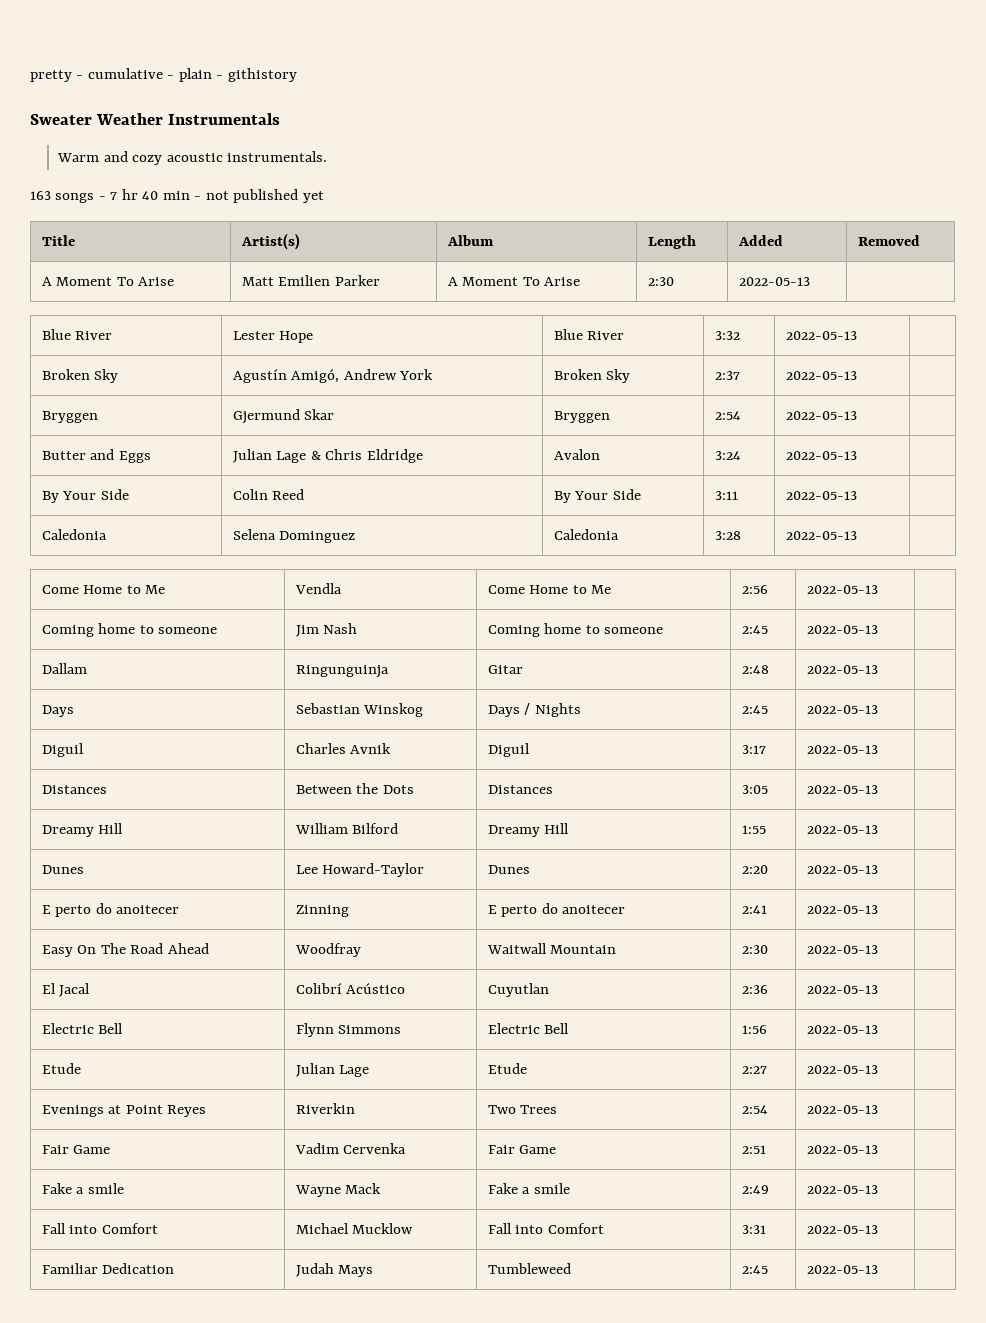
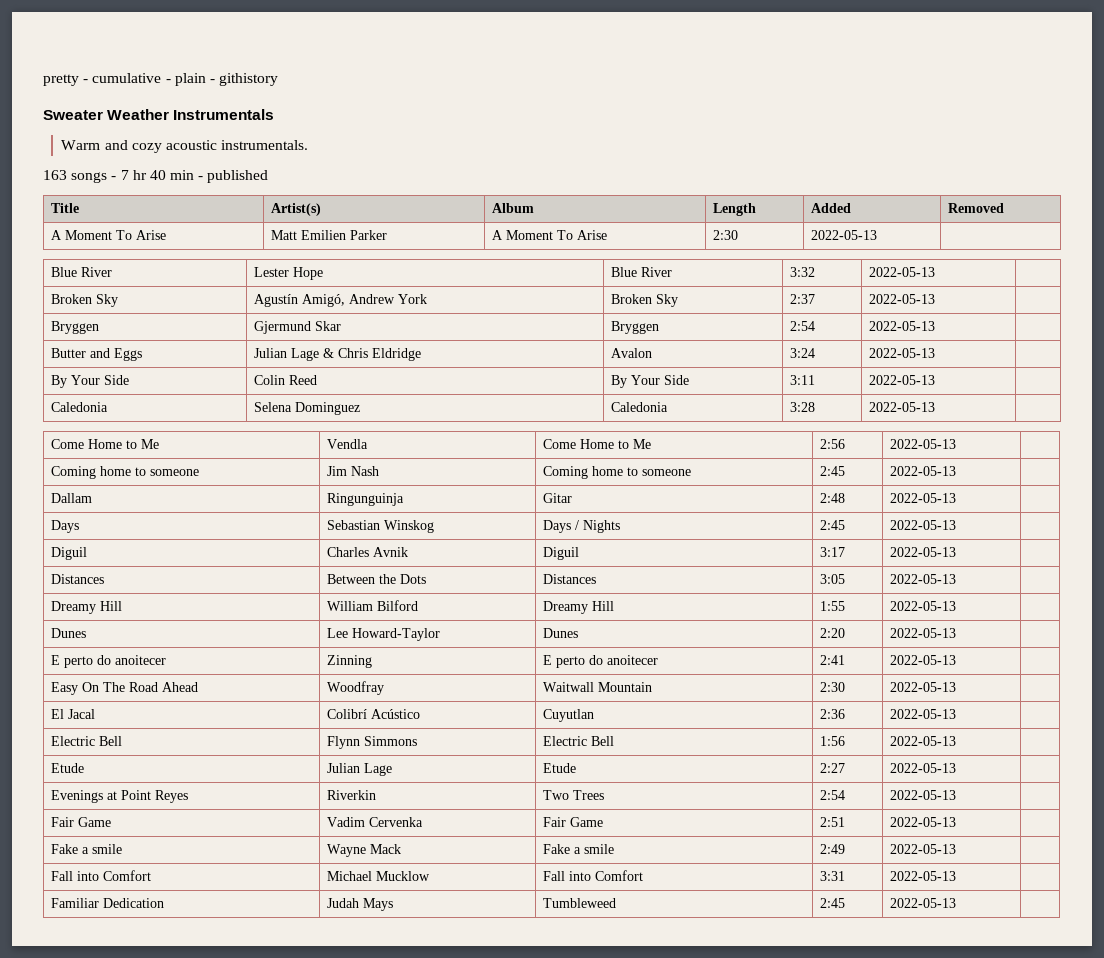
- 163 songs - 7 hr 40 min - not published yet
+ 163 songs - 7 hr 40 min - published

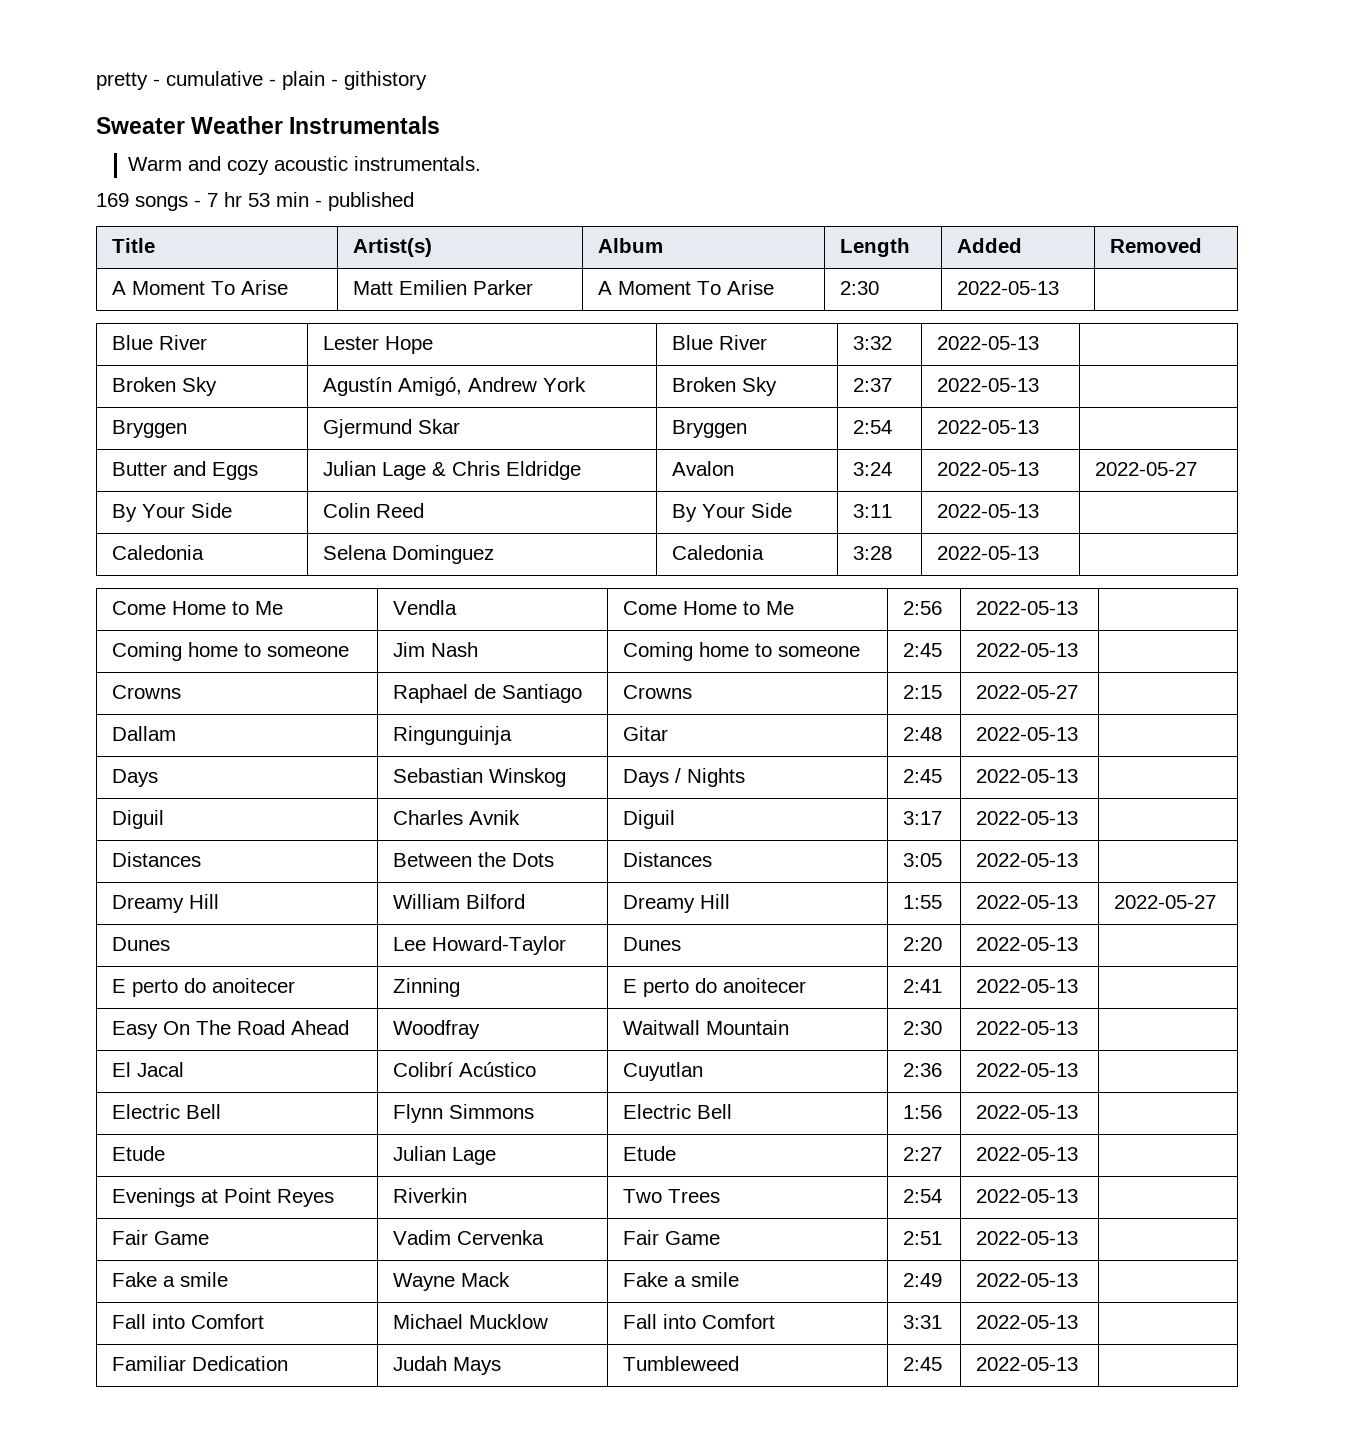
- 163 songs - 7 hr 40 min - published
+ 169 songs - 7 hr 53 min - published
- Butter and Eggs | Julian Lage & Chris Eldridge | Avalon | 3:24 | 2022-05-13 |
+ Butter and Eggs | Julian Lage & Chris Eldridge | Avalon | 3:24 | 2022-05-13 | 2022-05-27
+ Crowns | Raphael de Santiago | Crowns | 2:15 | 2022-05-27 |
- Dreamy Hill | William Bilford | Dreamy Hill | 1:55 | 2022-05-13 |
+ Dreamy Hill | William Bilford | Dreamy Hill | 1:55 | 2022-05-13 | 2022-05-27

